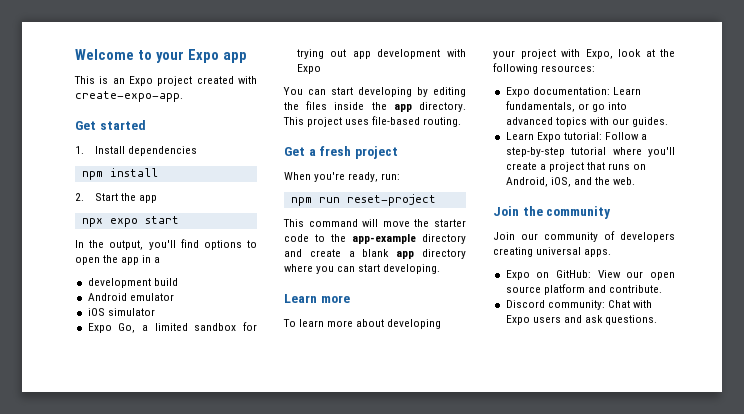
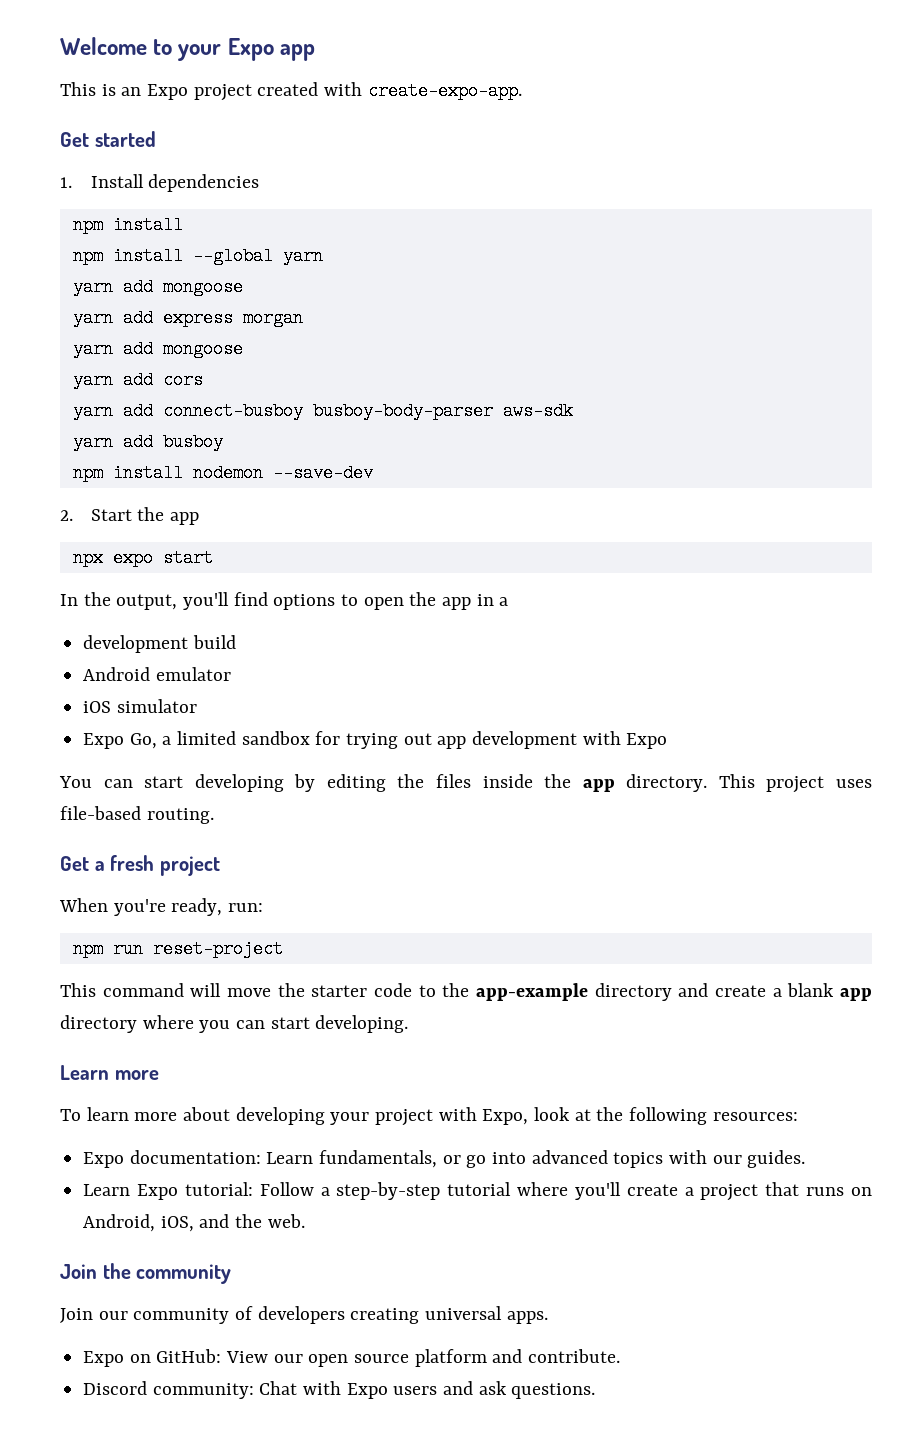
+ npm install --global yarn
+ yarn add mongoose
+ yarn add express morgan
+ yarn add mongoose
+ yarn add cors
+ yarn add connect-busboy busboy-body-parser aws-sdk
+ yarn add busboy
+ npm install nodemon --save-dev

